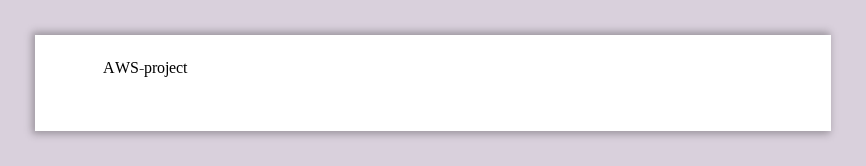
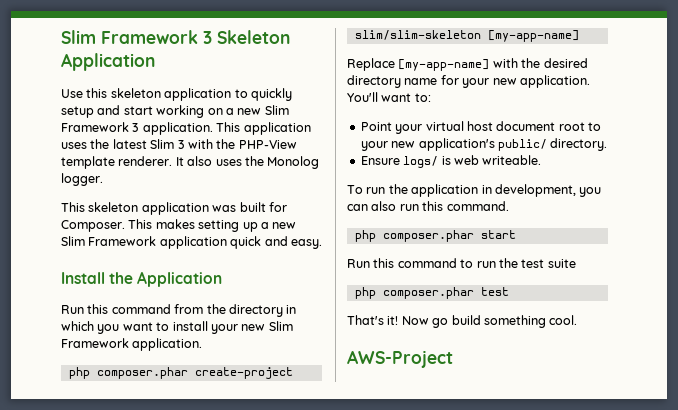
- AWS-project
+ Slim Framework 3 Skeleton Application
+ Use this skeleton application to quickly setup and start working on a new Slim Framework 3 application. This application uses the latest Slim 3 with the PHP-View template renderer. It also uses the Monolog logger.
+ This skeleton application was built for Composer. This makes setting up a new Slim Framework application quick and easy.
+ Install the Application
+ Run this command from the directory in which you want to install your new Slim Framework application.
+ php composer.phar create-project slim/slim-skeleton [my-app-name]
+ Replace [my-app-name] with the desired directory name for your new application. You'll want to:
+ Point your virtual host document root to your new application's public/ directory.
+ Ensure logs/ is web writeable.
+ To run the application in development, you can also run this command.
+ php composer.phar start
+ Run this command to run the test suite
+ php composer.phar test
+ That's it! Now go build something cool.
+ AWS-Project

